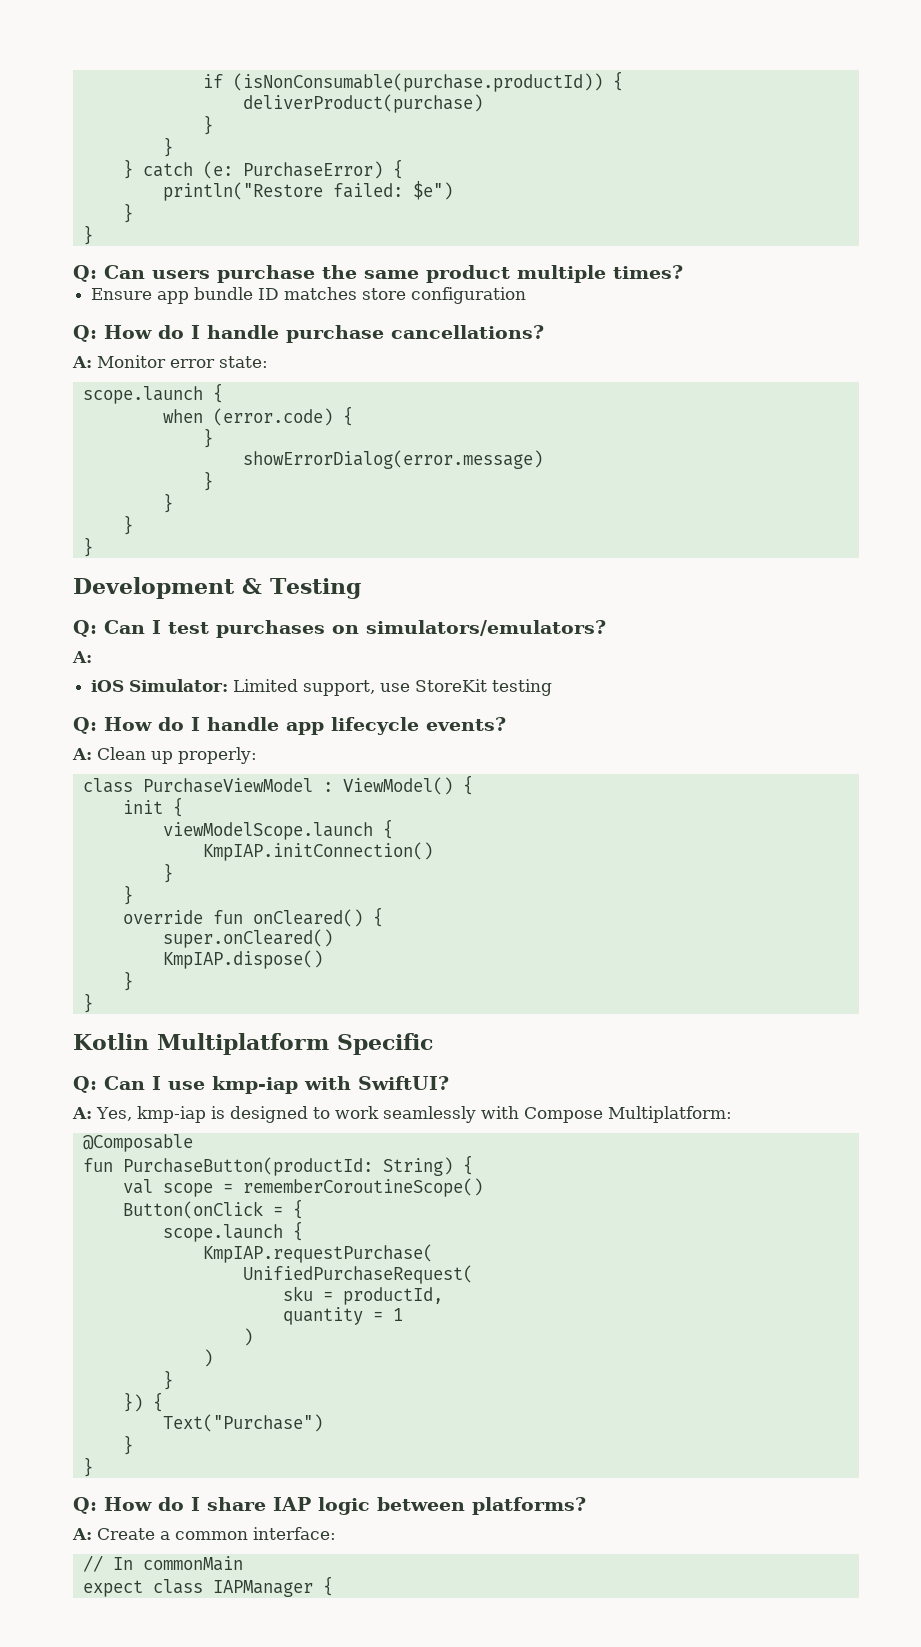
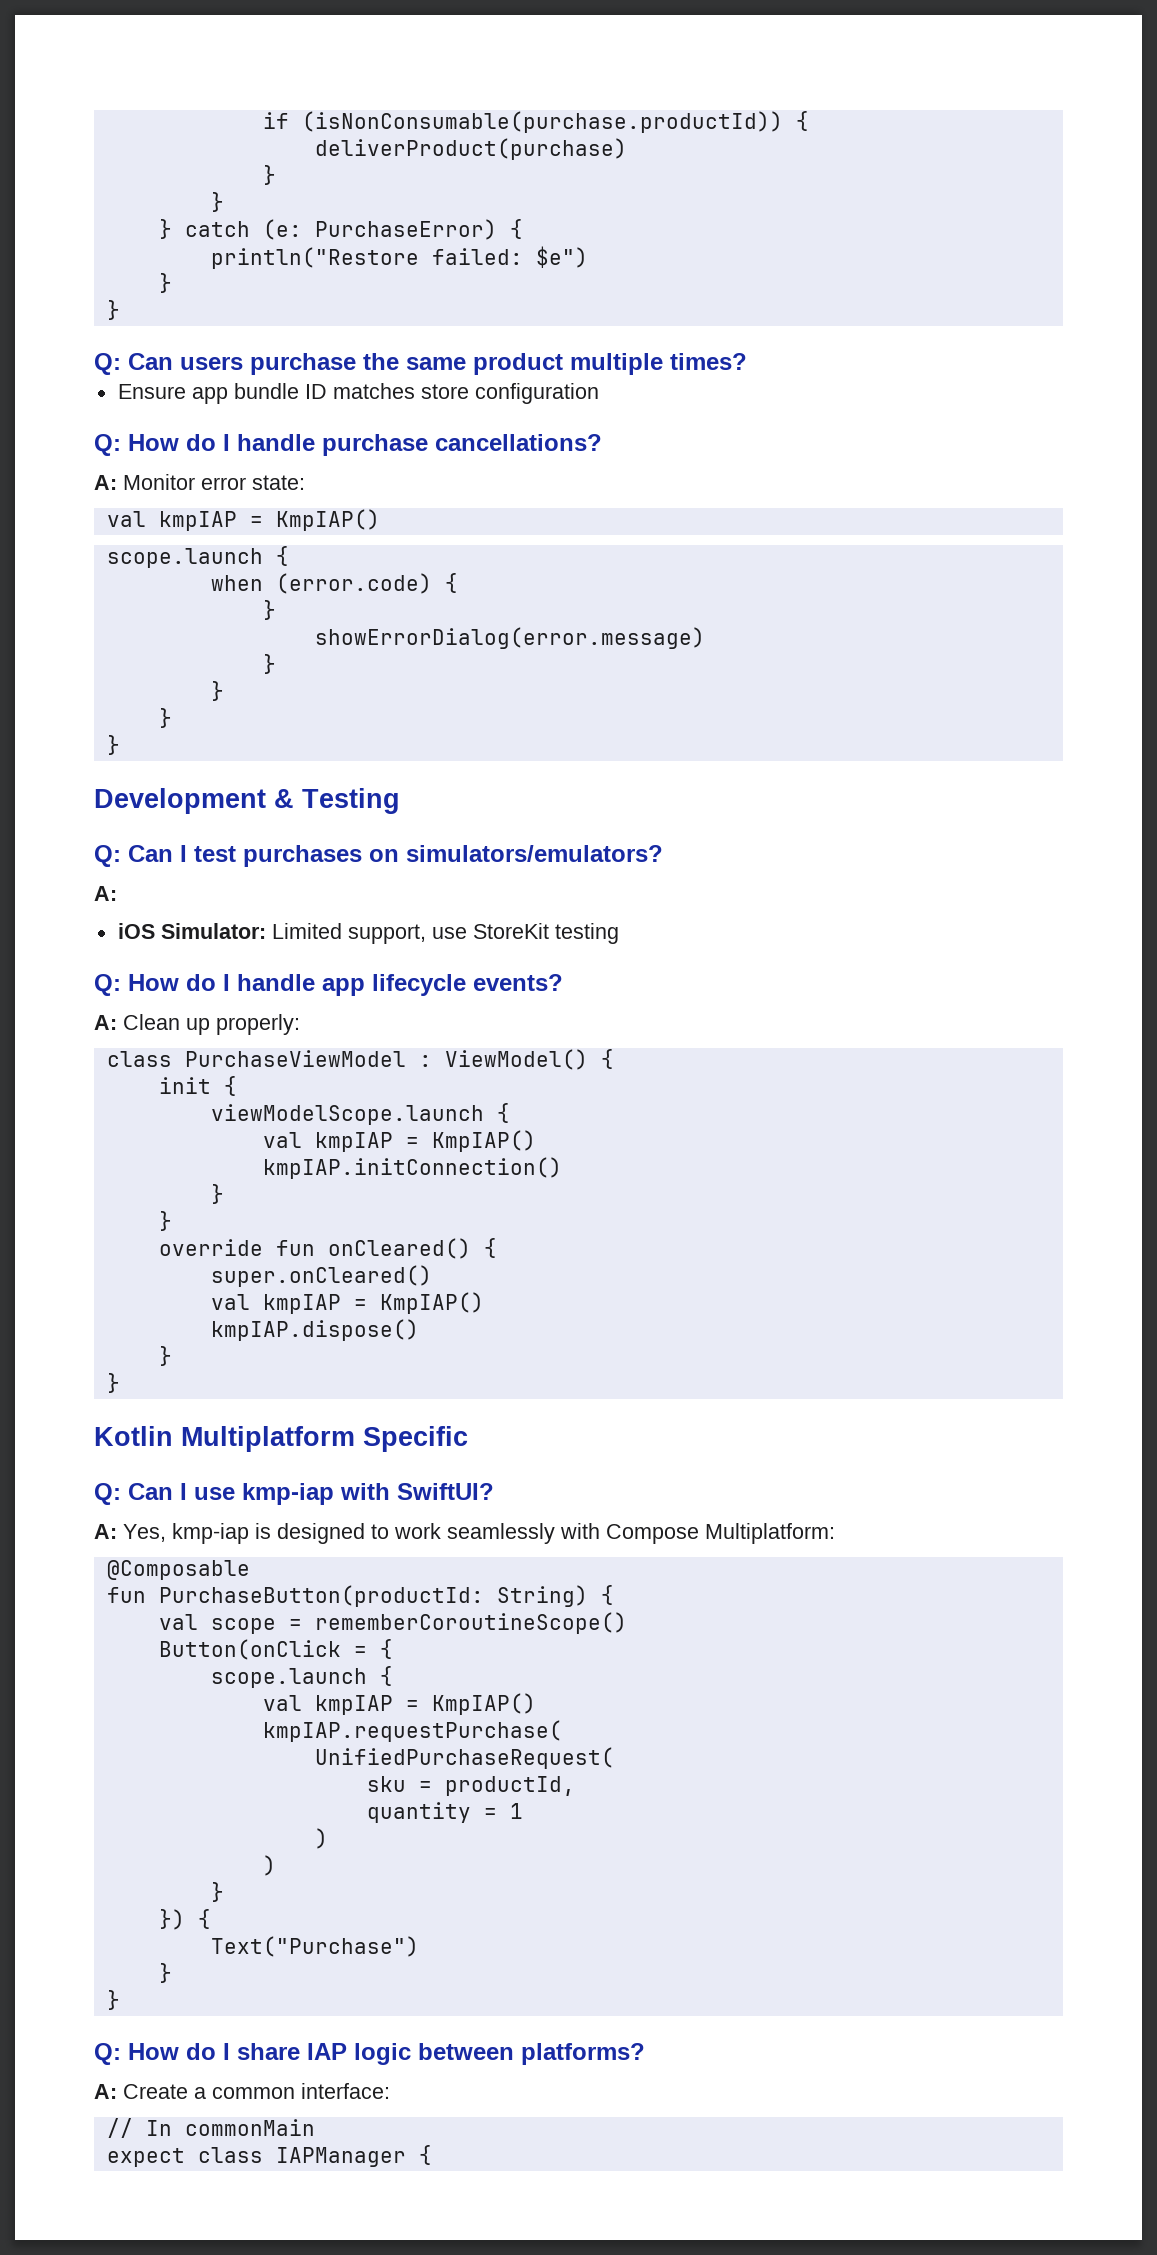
  A: Monitor error state:
+ val kmpIAP = KmpIAP()
  viewModelScope.launch {
- KmpIAP.initConnection()
+ val kmpIAP = KmpIAP()
+ kmpIAP.initConnection()
  super.onCleared()
- KmpIAP.dispose()
+ val kmpIAP = KmpIAP()
+ kmpIAP.dispose()
  Button(onClick = {
  scope.launch {
- KmpIAP.requestPurchase(
+ val kmpIAP = KmpIAP()
+ kmpIAP.requestPurchase(

